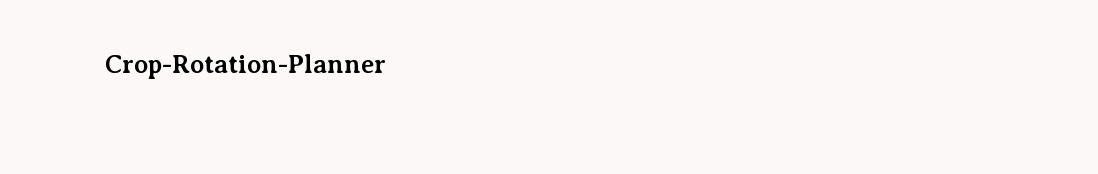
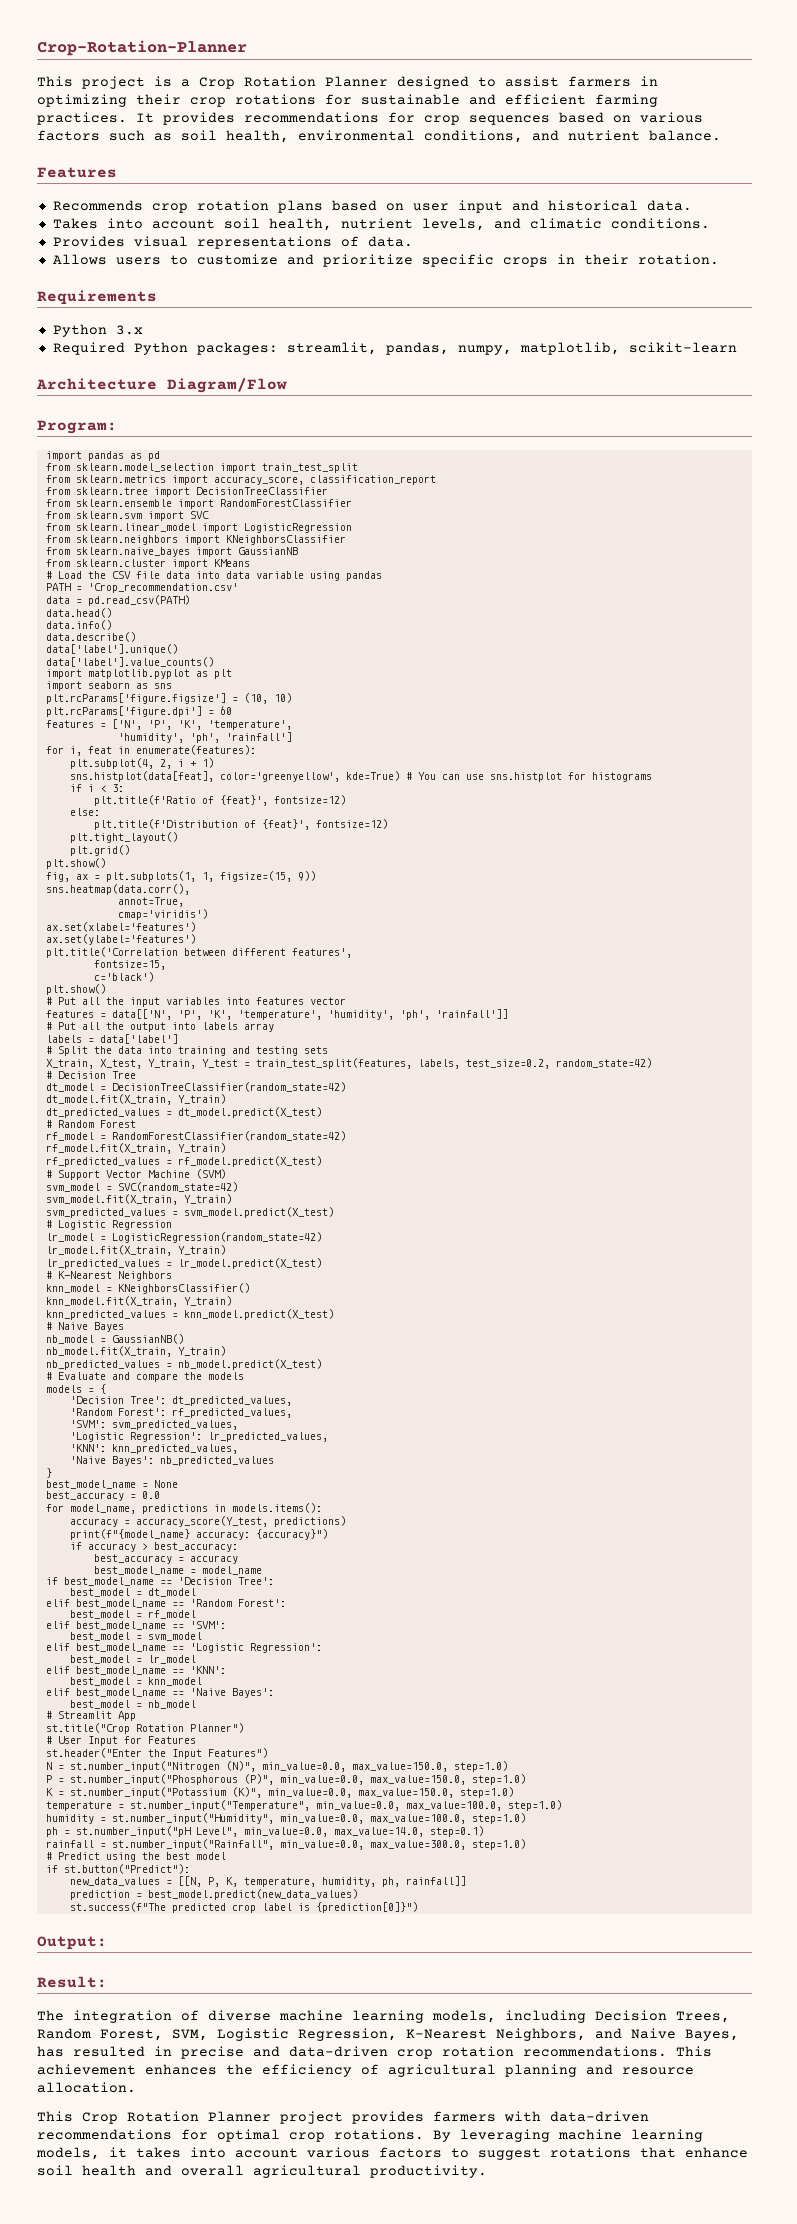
+ This project is a Crop Rotation Planner designed to assist farmers in optimizing their crop rotations for sustainable and efficient farming practices. It provides recommendations for crop sequences based on various factors such as soil health, environmental conditions, and nutrient balance.
+ Features
+ Recommends crop rotation plans based on user input and historical data.
+ Takes into account soil health, nutrient levels, and climatic conditions.
+ Provides visual representations of data.
+ Allows users to customize and prioritize specific crops in their rotation.
+ Requirements
+ Python 3.x
+ Required Python packages: streamlit, pandas, numpy, matplotlib, scikit-learn
+ Architecture Diagram/Flow
+ Program:
+ import pandas as pd
+ from sklearn.model_selection import train_test_split
+ from sklearn.metrics import accuracy_score, classification_report
+ from sklearn.tree import DecisionTreeClassifier
+ from sklearn.ensemble import RandomForestClassifier
+ from sklearn.svm import SVC
+ from sklearn.linear_model import LogisticRegression
+ from sklearn.neighbors import KNeighborsClassifier
+ from sklearn.naive_bayes import GaussianNB
+ from sklearn.cluster import KMeans
+ # Load the CSV file data into data variable using pandas
+ PATH = 'Crop_recommendation.csv'
+ data = pd.read_csv(PATH)
+ data.head()
+ data.info()
+ data.describe()
+ data['label'].unique()
+ data['label'].value_counts()
+ import matplotlib.pyplot as plt
+ import seaborn as sns
+ plt.rcParams['figure.figsize'] = (10, 10)
+ plt.rcParams['figure.dpi'] = 60
+ features = ['N', 'P', 'K', 'temperature',
+ 'humidity', 'ph', 'rainfall']
+ for i, feat in enumerate(features):
+ plt.subplot(4, 2, i + 1)
+ sns.histplot(data[feat], color='greenyellow', kde=True) # You can use sns.histplot for histograms
+ if i < 3:
+ plt.title(f'Ratio of {feat}', fontsize=12)
+ else:
+ plt.title(f'Distribution of {feat}', fontsize=12)
+ plt.tight_layout()
+ plt.grid()
+ plt.show()
+ fig, ax = plt.subplots(1, 1, figsize=(15, 9))
+ sns.heatmap(data.corr(),
+ annot=True,
+ cmap='viridis')
+ ax.set(xlabel='features')
+ ax.set(ylabel='features')
+ plt.title('Correlation between different features',
+ fontsize=15,
+ c='black')
+ plt.show()
+ # Put all the input variables into features vector
+ features = data[['N', 'P', 'K', 'temperature', 'humidity', 'ph', 'rainfall']]
+ # Put all the output into labels array
+ labels = data['label']
+ # Split the data into training and testing sets
+ X_train, X_test, Y_train, Y_test = train_test_split(features, labels, test_size=0.2, random_state=42)
+ # Decision Tree
+ dt_model = DecisionTreeClassifier(random_state=42)
+ dt_model.fit(X_train, Y_train)
+ dt_predicted_values = dt_model.predict(X_test)
+ # Random Forest
+ rf_model = RandomForestClassifier(random_state=42)
+ rf_model.fit(X_train, Y_train)
+ rf_predicted_values = rf_model.predict(X_test)
+ # Support Vector Machine (SVM)
+ svm_model = SVC(random_state=42)
+ svm_model.fit(X_train, Y_train)
+ svm_predicted_values = svm_model.predict(X_test)
+ # Logistic Regression
+ lr_model = LogisticRegression(random_state=42)
+ lr_model.fit(X_train, Y_train)
+ lr_predicted_values = lr_model.predict(X_test)
+ # K-Nearest Neighbors
+ knn_model = KNeighborsClassifier()
+ knn_model.fit(X_train, Y_train)
+ knn_predicted_values = knn_model.predict(X_test)
+ # Naive Bayes
+ nb_model = GaussianNB()
+ nb_model.fit(X_train, Y_train)
+ nb_predicted_values = nb_model.predict(X_test)
+ # Evaluate and compare the models
+ models = {
+ 'Decision Tree': dt_predicted_values,
+ 'Random Forest': rf_predicted_values,
+ 'SVM': svm_predicted_values,
+ 'Logistic Regression': lr_predicted_values,
+ 'KNN': knn_predicted_values,
+ 'Naive Bayes': nb_predicted_values
+ }
+ best_model_name = None
+ best_accuracy = 0.0
+ for model_name, predictions in models.items():
+ accuracy = accuracy_score(Y_test, predictions)
+ print(f"{model_name} accuracy: {accuracy}")
+ if accuracy > best_accuracy:
+ best_accuracy = accuracy
+ best_model_name = model_name
+ if best_model_name == 'Decision Tree':
+ best_model = dt_model
+ elif best_model_name == 'Random Forest':
+ best_model = rf_model
+ elif best_model_name == 'SVM':
+ best_model = svm_model
+ elif best_model_name == 'Logistic Regression':
+ best_model = lr_model
+ elif best_model_name == 'KNN':
+ best_model = knn_model
+ elif best_model_name == 'Naive Bayes':
+ best_model = nb_model
+ # Streamlit App
+ st.title("Crop Rotation Planner")
+ # User Input for Features
+ st.header("Enter the Input Features")
+ N = st.number_input("Nitrogen (N)", min_value=0.0, max_value=150.0, step=1.0)
+ P = st.number_input("Phosphorous (P)", min_value=0.0, max_value=150.0, step=1.0)
+ K = st.number_input("Potassium (K)", min_value=0.0, max_value=150.0, step=1.0)
+ temperature = st.number_input("Temperature", min_value=0.0, max_value=100.0, step=1.0)
+ humidity = st.number_input("Humidity", min_value=0.0, max_value=100.0, step=1.0)
+ ph = st.number_input("pH Level", min_value=0.0, max_value=14.0, step=0.1)
+ rainfall = st.number_input("Rainfall", min_value=0.0, max_value=300.0, step=1.0)
+ # Predict using the best model
+ if st.button("Predict"):
+ new_data_values = [[N, P, K, temperature, humidity, ph, rainfall]]
+ prediction = best_model.predict(new_data_values)
+ st.success(f"The predicted crop label is {prediction[0]}")
+ Output:
+ Result:
+ The integration of diverse machine learning models, including Decision Trees, Random Forest, SVM, Logistic Regression, K-Nearest Neighbors, and Naive Bayes, has resulted in precise and data-driven crop rotation recommendations. This achievement enhances the efficiency of agricultural planning and resource allocation.
+ This Crop Rotation Planner project provides farmers with data-driven recommendations for optimal crop rotations. By leveraging machine learning models, it takes into account various factors to suggest rotations that enhance soil health and overall agricultural productivity.

